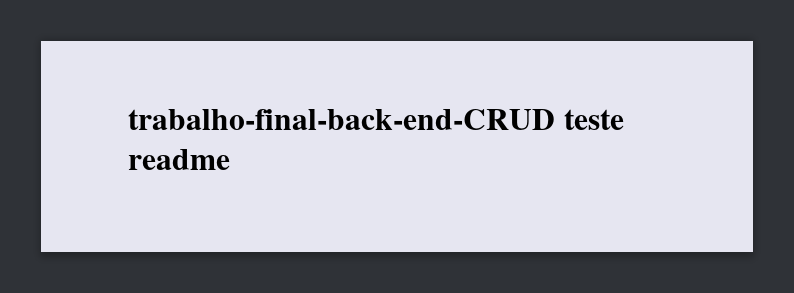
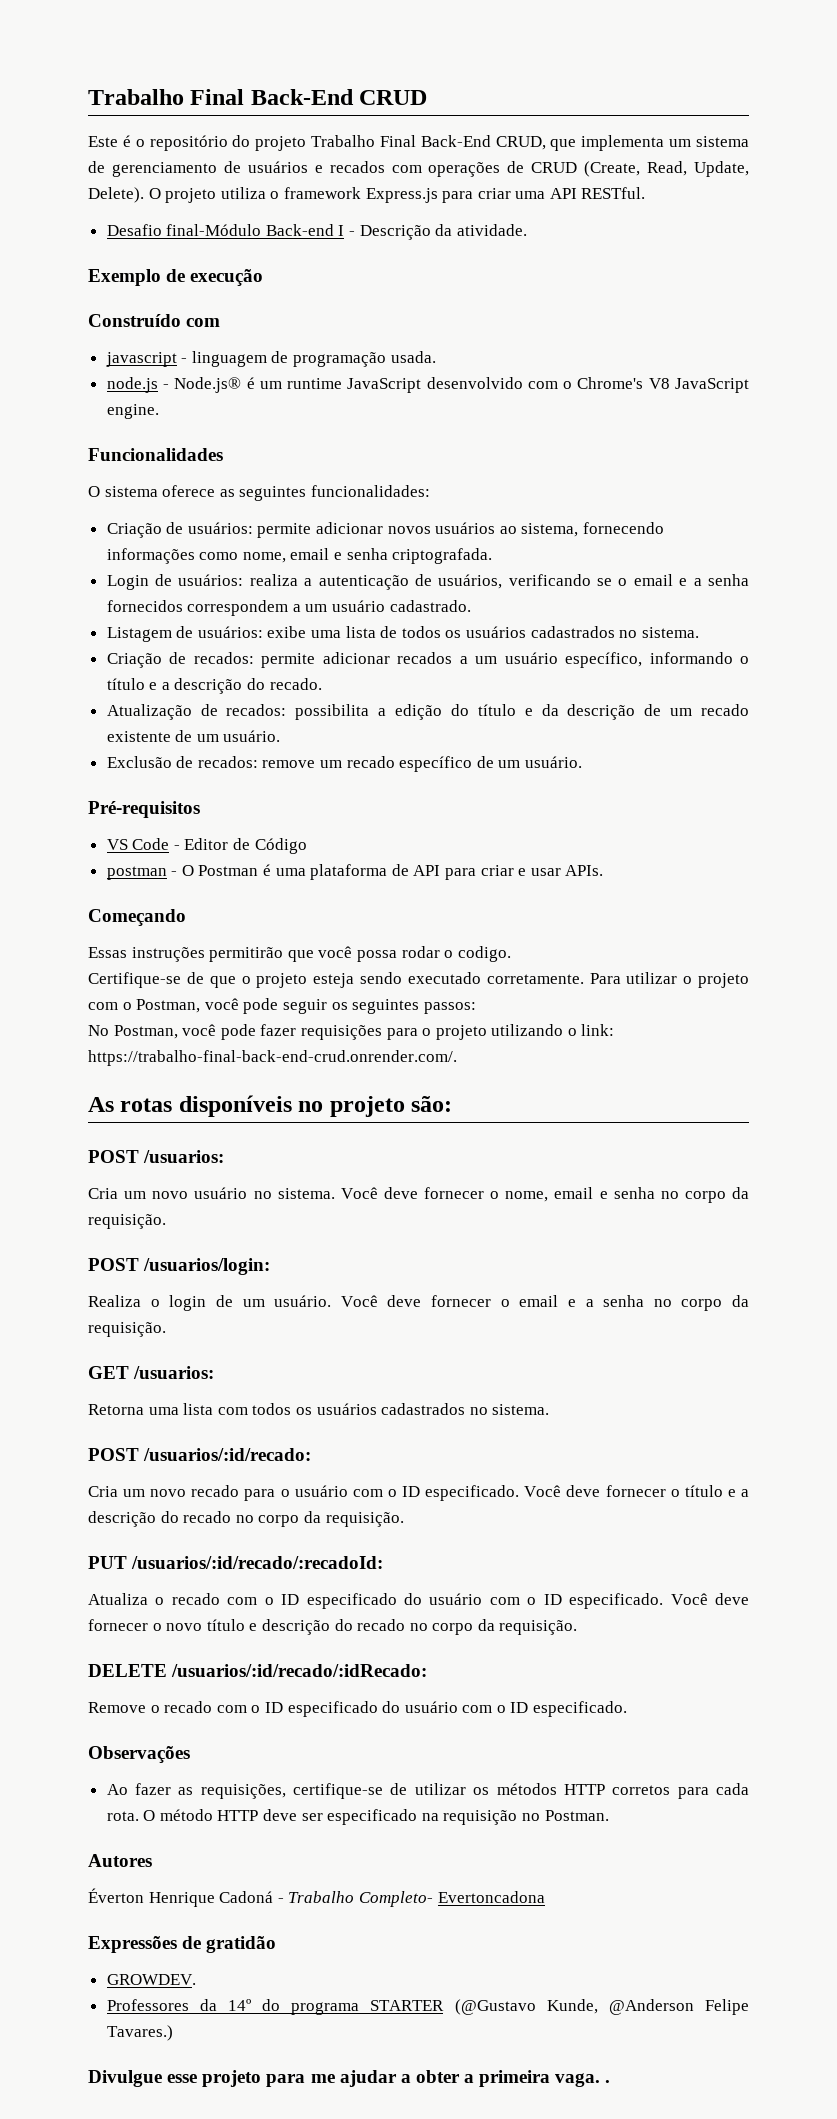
- trabalho-final-back-end-CRUD teste readme
+ Trabalho Final Back-End CRUD
+ Este é o repositório do projeto Trabalho Final Back-End CRUD, que implementa um sistema de gerenciamento de usuários e recados com operações de CRUD (Create, Read, Update, Delete). O projeto utiliza o framework Express.js para criar uma API RESTful.
+ Desafio final-Módulo Back-end I - Descrição da atividade.
+ Exemplo de execução
+ Construído com
+ javascript - linguagem de programação usada.
+ node.js - Node.js® é um runtime JavaScript desenvolvido com o Chrome's V8 JavaScript engine.
+ Funcionalidades
+ O sistema oferece as seguintes funcionalidades:
+ Criação de usuários: permite adicionar novos usuários ao sistema, fornecendo informações como nome, email e senha criptografada.
+ Login de usuários: realiza a autenticação de usuários, verificando se o email e a senha fornecidos correspondem a um usuário cadastrado.
+ Listagem de usuários: exibe uma lista de todos os usuários cadastrados no sistema.
+ Criação de recados: permite adicionar recados a um usuário específico, informando o título e a descrição do recado.
+ Atualização de recados: possibilita a edição do título e da descrição de um recado existente de um usuário.
+ Exclusão de recados: remove um recado específico de um usuário.
+ Pré-requisitos
+ VS Code - Editor de Código
+ postman - O Postman é uma plataforma de API para criar e usar APIs.
+ Começando
+ Essas instruções permitirão que você possa rodar o codigo.
+ Certifique-se de que o projeto esteja sendo executado corretamente. Para utilizar o projeto com o Postman, você pode seguir os seguintes passos:
+ No Postman, você pode fazer requisições para o projeto utilizando o link: https://trabalho-final-back-end-crud.onrender.com/.
+ As rotas disponíveis no projeto são:
+ POST /usuarios:
+ Cria um novo usuário no sistema. Você deve fornecer o nome, email e senha no corpo da requisição.
+ POST /usuarios/login:
+ Realiza o login de um usuário. Você deve fornecer o email e a senha no corpo da requisição.
+ GET /usuarios:
+ Retorna uma lista com todos os usuários cadastrados no sistema.
+ POST /usuarios/:id/recado:
+ Cria um novo recado para o usuário com o ID especificado. Você deve fornecer o título e a descrição do recado no corpo da requisição.
+ PUT /usuarios/:id/recado/:recadoId:
+ Atualiza o recado com o ID especificado do usuário com o ID especificado. Você deve fornecer o novo título e descrição do recado no corpo da requisição.
+ DELETE /usuarios/:id/recado/:idRecado:
+ Remove o recado com o ID especificado do usuário com o ID especificado.
+ Observações
+ Ao fazer as requisições, certifique-se de utilizar os métodos HTTP corretos para cada rota. O método HTTP deve ser especificado na requisição no Postman.
+ Autores
+ Éverton Henrique Cadoná - Trabalho Completo- Evertoncadona
+ Expressões de gratidão
+ GROWDEV.
+ Professores da 14º do programa STARTER (@Gustavo Kunde, @Anderson Felipe Tavares.)
+ Divulgue esse projeto para me ajudar a obter a primeira vaga. .

